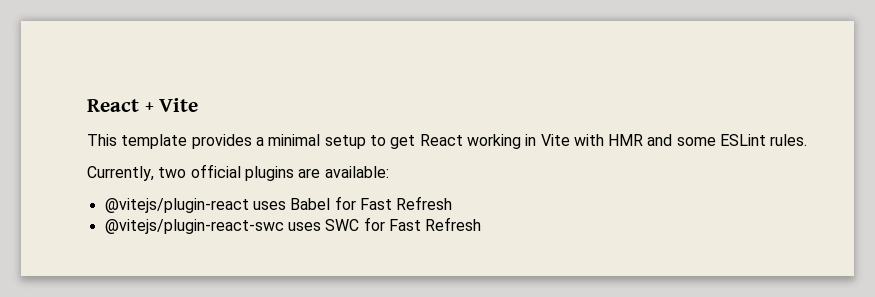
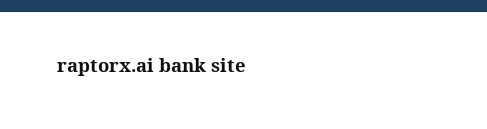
- React + Vite
- This template provides a minimal setup to get React working in Vite with HMR and some ESLint rules.
- Currently, two official plugins are available:
- @vitejs/plugin-react uses Babel for Fast Refresh
- @vitejs/plugin-react-swc uses SWC for Fast Refresh
+ raptorx.ai bank site

